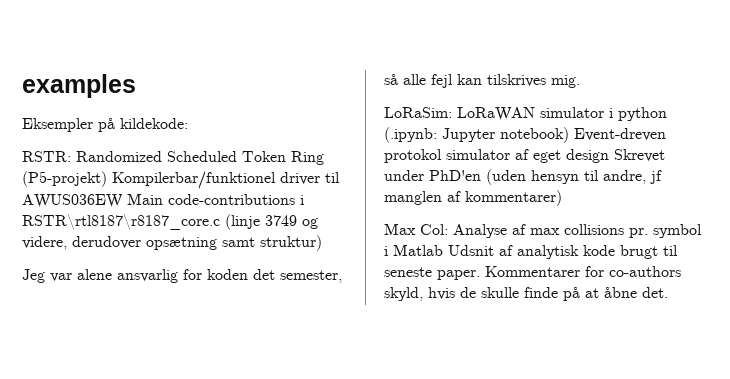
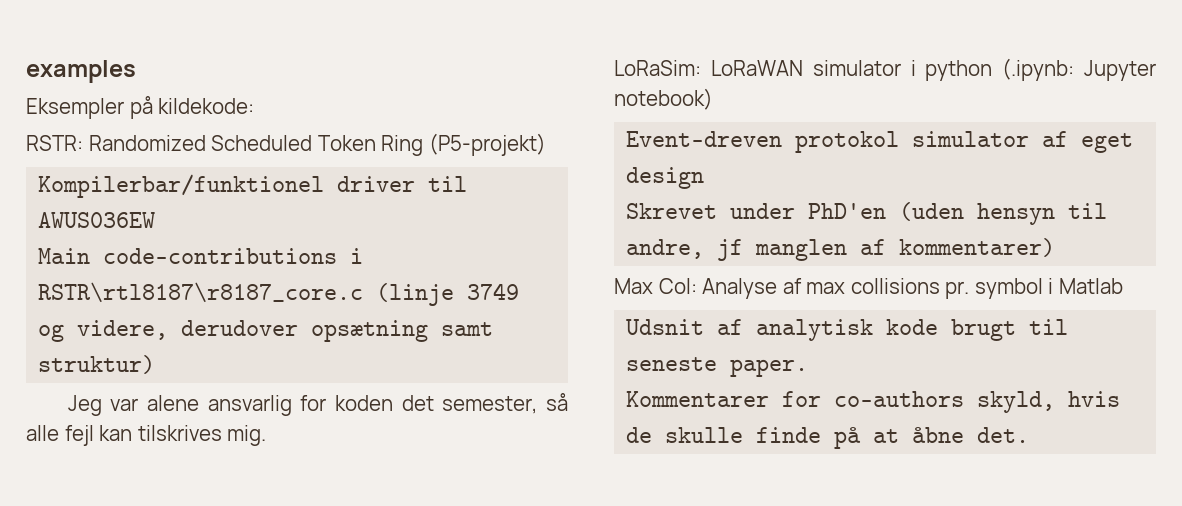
- RSTR: Randomized Scheduled Token Ring (P5-projekt) Kompilerbar/funktionel driver til AWUS036EW Main code-contributions i RSTR\rtl8187\r8187_core.c (linje 3749 og videre, derudover opsætning samt struktur)
+ RSTR: Randomized Scheduled Token Ring (P5-projekt)
+ Kompilerbar/funktionel driver til AWUS036EW
+ Main code-contributions i RSTR\rtl8187\r8187_core.c (linje 3749 og videre, derudover opsætning samt struktur)
- LoRaSim: LoRaWAN simulator i python (.ipynb: Jupyter notebook) Event-dreven protokol simulator af eget design Skrevet under PhD'en (uden hensyn til andre, jf manglen af kommentarer)
+ LoRaSim: LoRaWAN simulator i python (.ipynb: Jupyter notebook)
+ Event-dreven protokol simulator af eget design
+ Skrevet under PhD'en (uden hensyn til andre, jf manglen af kommentarer)
- Max Col: Analyse af max collisions pr. symbol i Matlab Udsnit af analytisk kode brugt til seneste paper. Kommentarer for co-authors skyld, hvis de skulle finde på at åbne det.
+ Max Col: Analyse af max collisions pr. symbol i Matlab
+ Udsnit af analytisk kode brugt til seneste paper.
+ Kommentarer for co-authors skyld, hvis de skulle finde på at åbne det.

